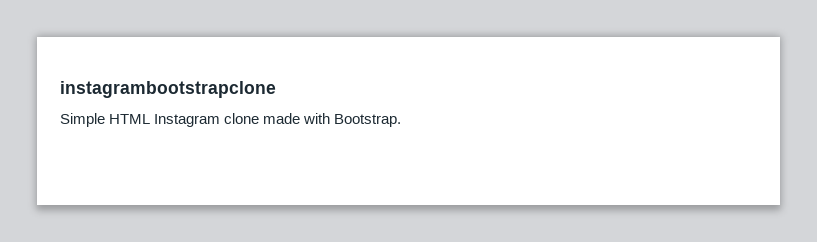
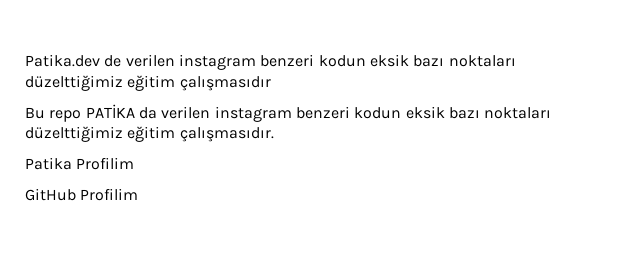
- instagrambootstrapclone
- Simple HTML Instagram clone made with Bootstrap.
+ Patika.dev de verilen instagram benzeri kodun eksik bazı noktaları düzelttiğimiz eğitim çalışmasıdır
+ Bu repo PATİKA da verilen instagram benzeri kodun eksik bazı noktaları düzelttiğimiz eğitim çalışmasıdır.
+ Patika Profilim
+ GitHub Profilim

